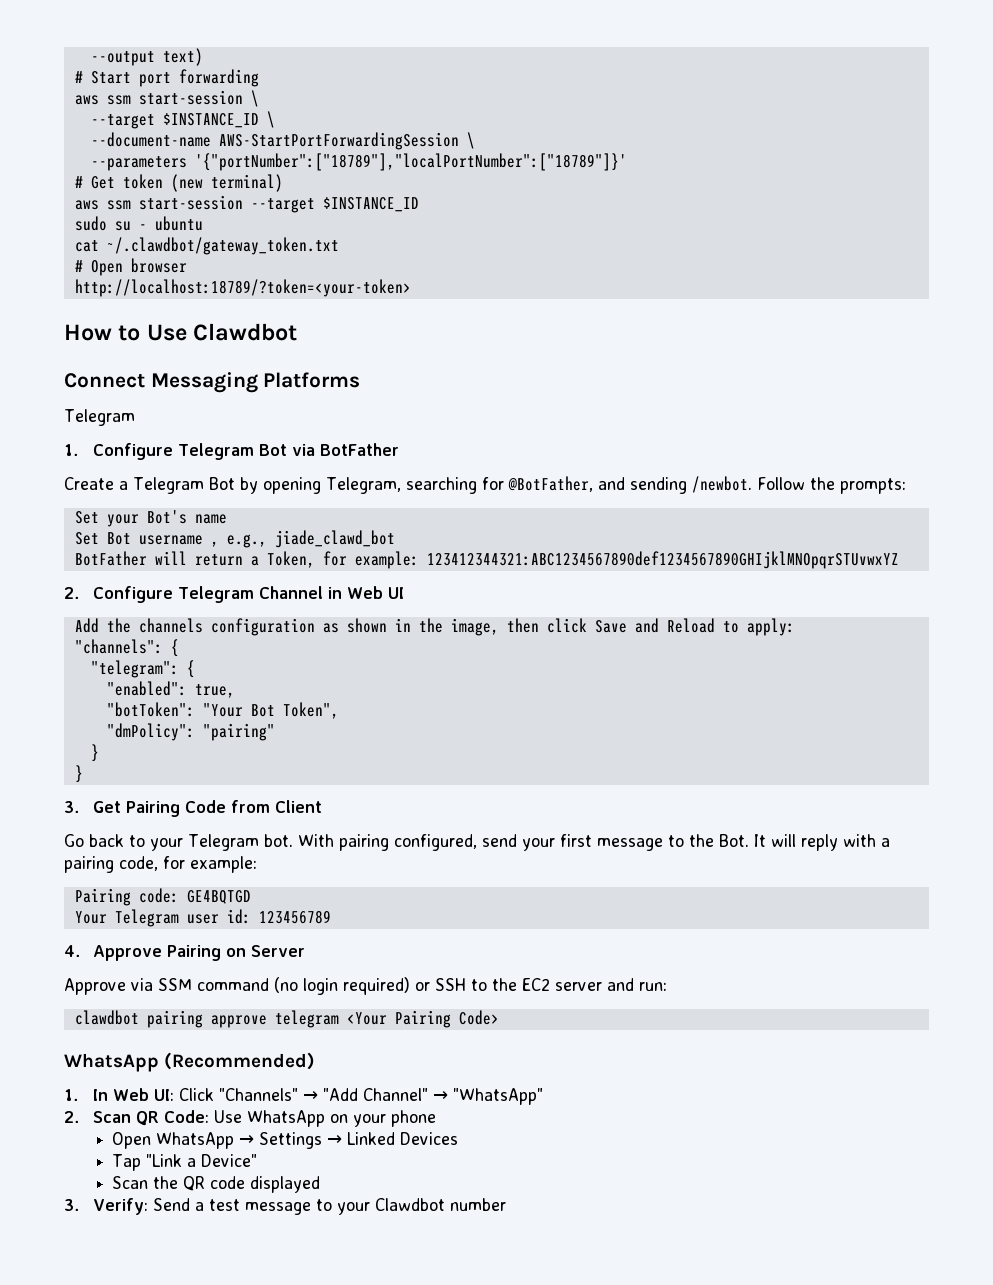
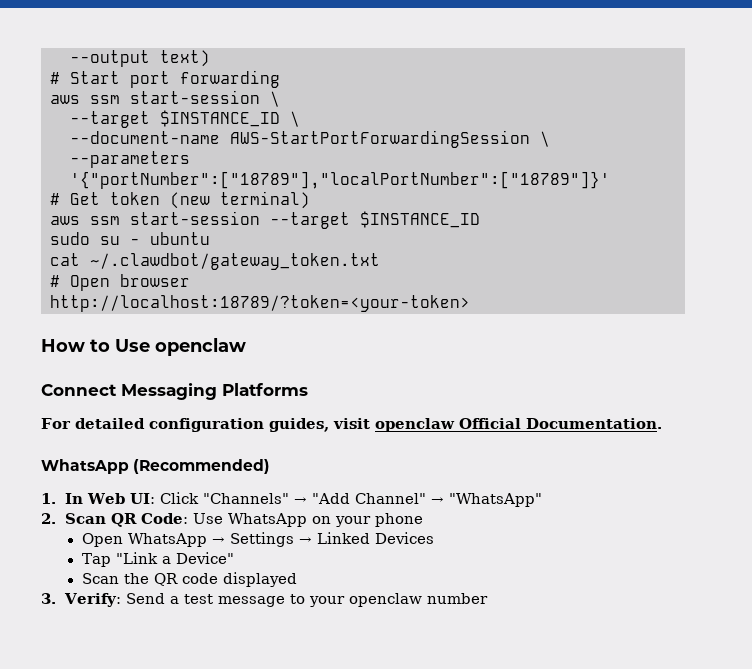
- How to Use Clawdbot
+ How to Use openclaw
  Connect Messaging Platforms
- Telegram
- 1. Configure Telegram Bot via BotFather
- Create a Telegram Bot by opening Telegram, searching for @BotFather, and sending /newbot. Follow the prompts:
- Set your Bot's name
- Set Bot username , e.g., jiade_clawd_bot
- BotFather will return a Token, for example: 123412344321:ABC1234567890def1234567890GHIjklMNOpqrSTUvwxYZ
- 2. Configure Telegram Channel in Web UI
- Add the channels configuration as shown in the image, then click Save and Reload to apply:
- "channels": {
- "telegram": {
- "enabled": true,
- "botToken": "Your Bot Token",
- "dmPolicy": "pairing"
- }
- }
- 3. Get Pairing Code from Client
- Go back to your Telegram bot. With pairing configured, send your first message to the Bot. It will reply with a pairing code, for example:
- Pairing code: GE4BQTGD
- Your Telegram user id: 123456789
- 4. Approve Pairing on Server
- Approve via SSM command (no login required) or SSH to the EC2 server and run:
- clawdbot pairing approve telegram <Your Pairing Code>
+ For detailed configuration guides, visit openclaw Official Documentation.
- 3. Verify: Send a test message to your Clawdbot number
+ 3. Verify: Send a test message to your openclaw number

